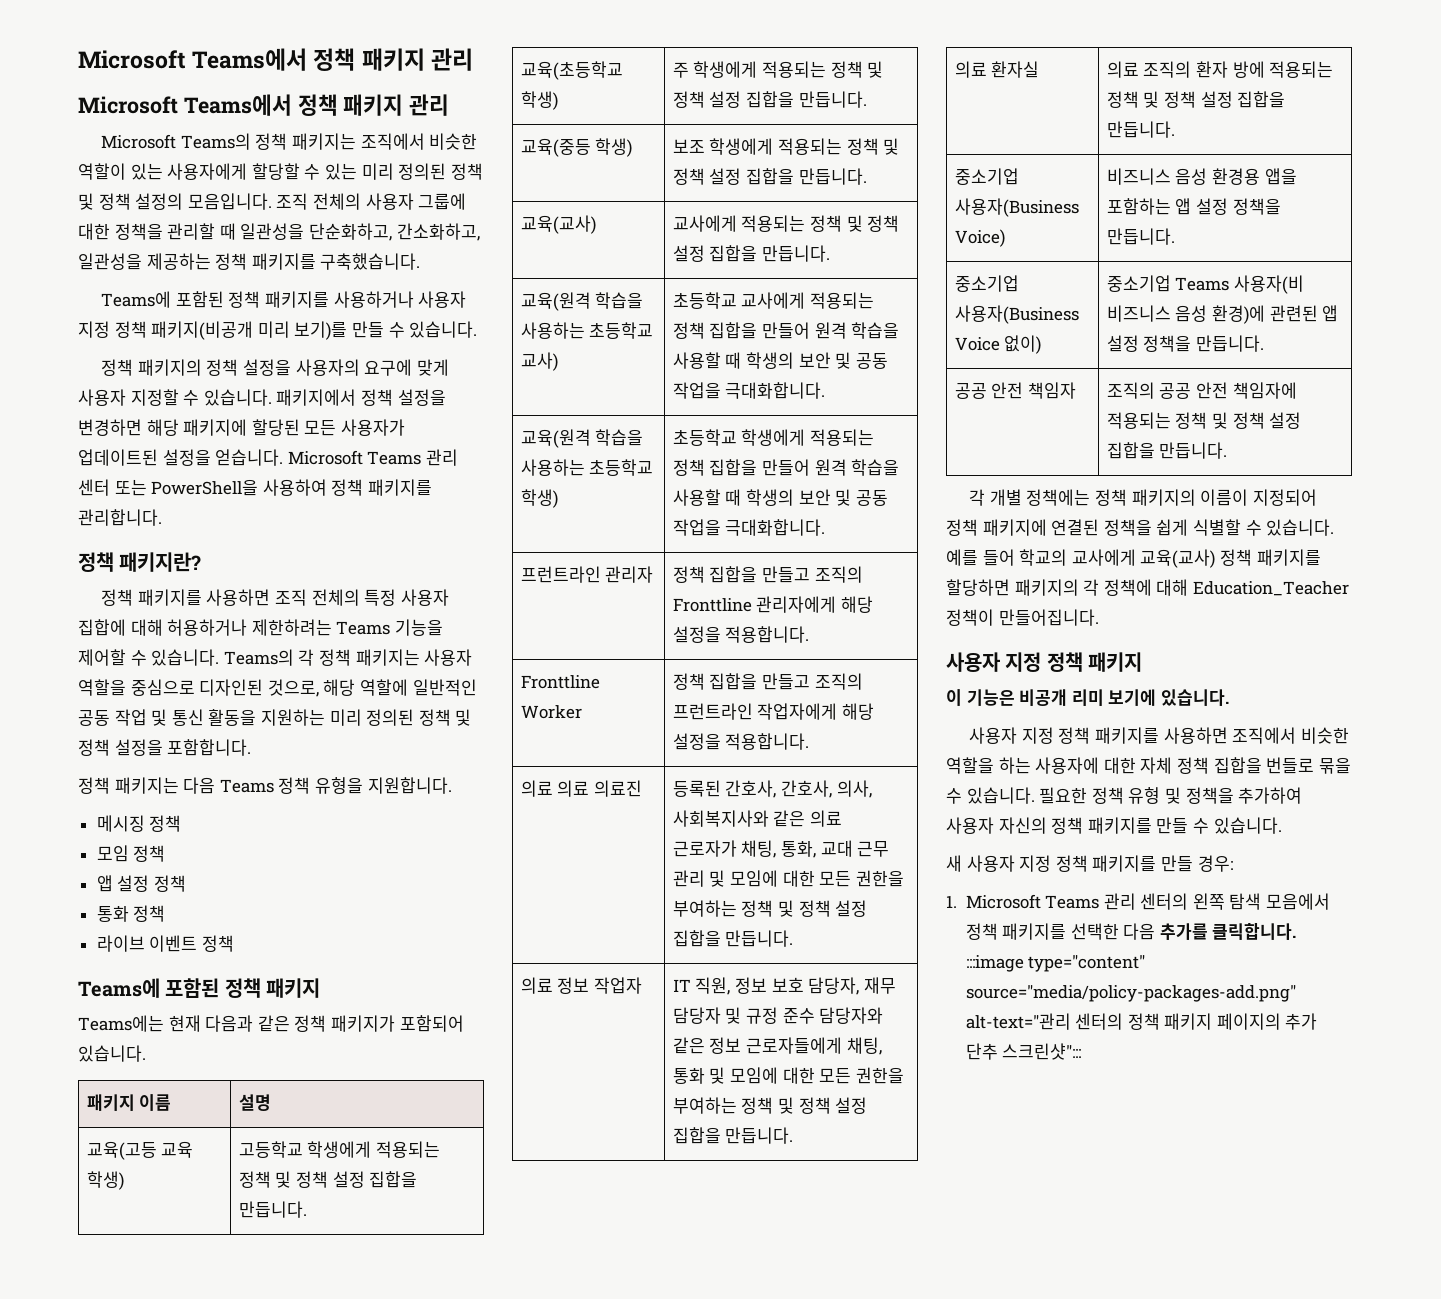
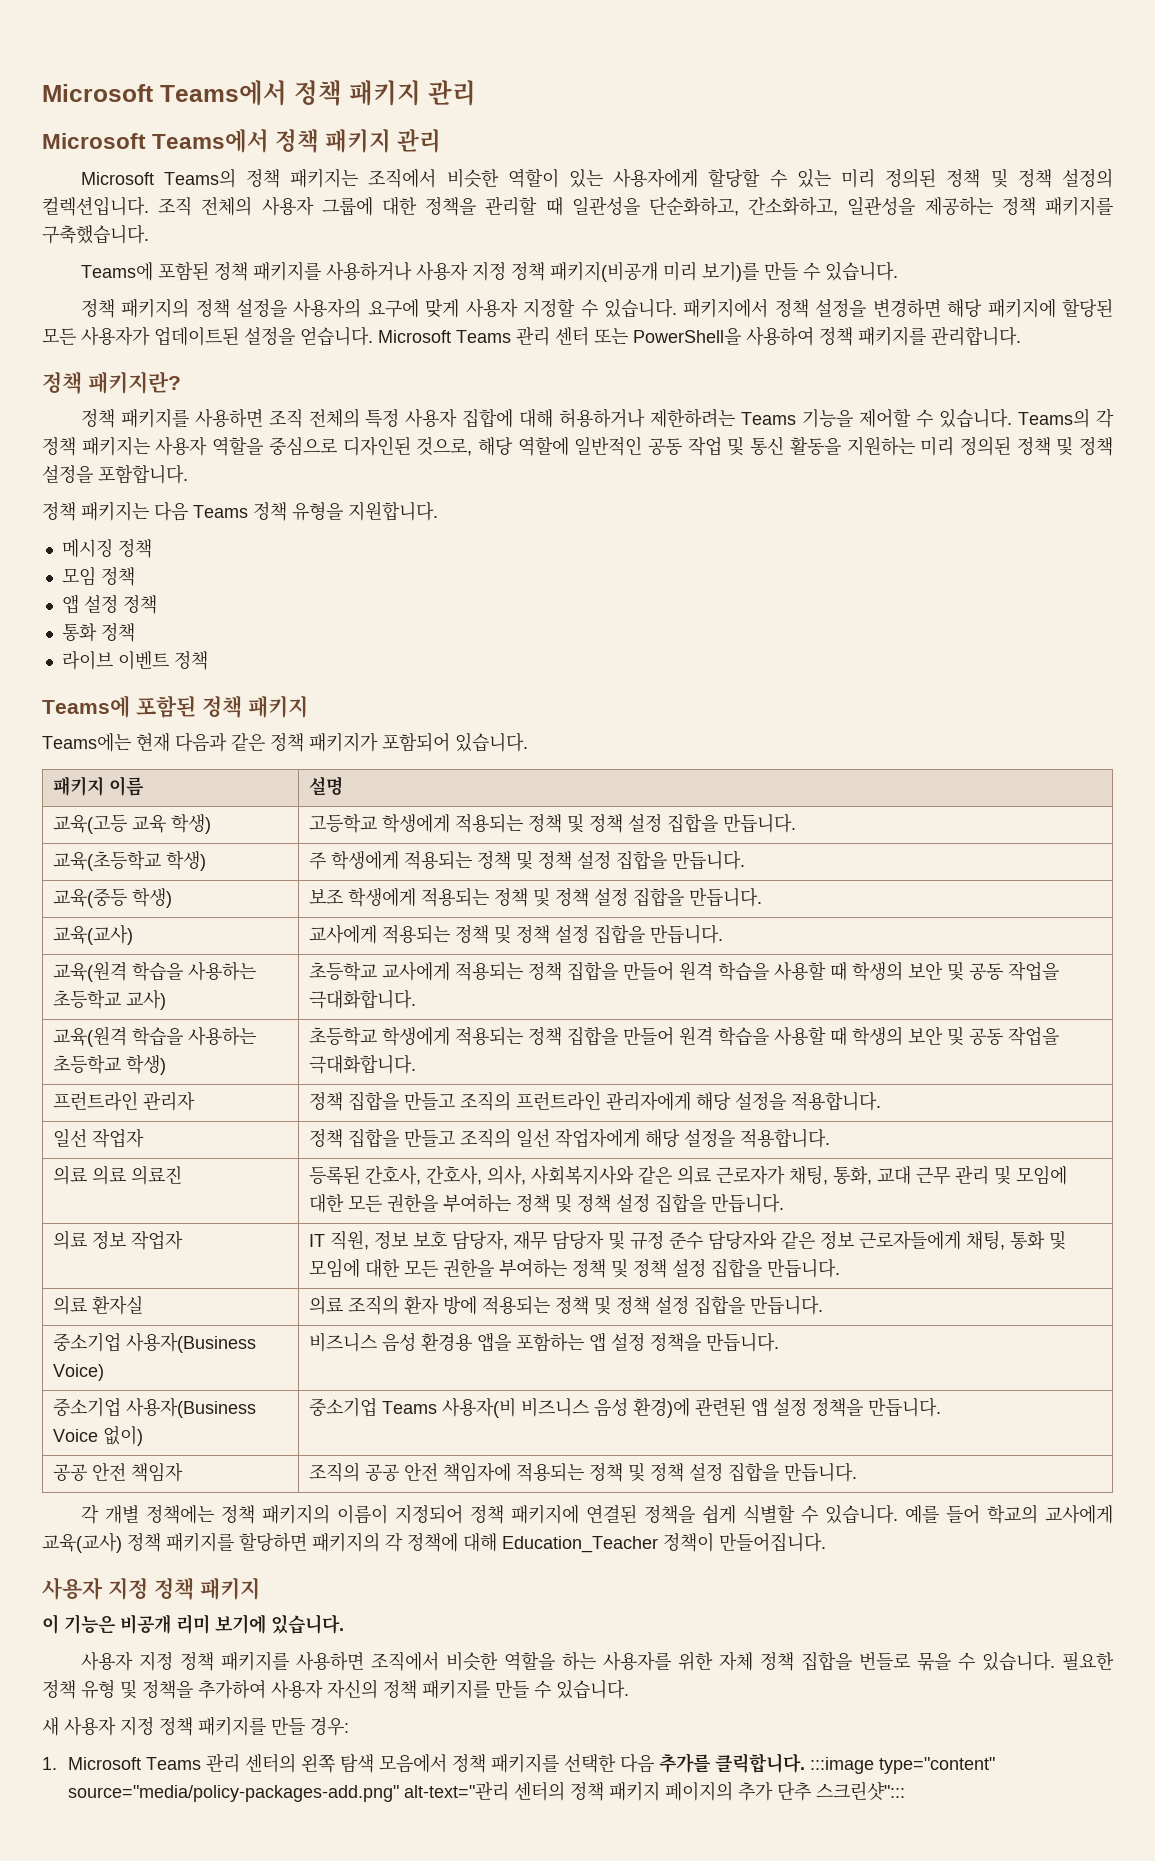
- Microsoft Teams의 정책 패키지는 조직에서 비슷한 역할이 있는 사용자에게 할당할 수 있는 미리 정의된 정책 및 정책 설정의 모음입니다.
+ Microsoft Teams의 정책 패키지는 조직에서 비슷한 역할이 있는 사용자에게 할당할 수 있는 미리 정의된 정책 및 정책 설정의 컬렉션입니다.
- 프런트라인 관리자 | 정책 집합을 만들고 조직의 Fronttline 관리자에게 해당 설정을 적용합니다.
+ 프런트라인 관리자 | 정책 집합을 만들고 조직의 프런트라인 관리자에게 해당 설정을 적용합니다.
- Fronttline Worker | 정책 집합을 만들고 조직의 프런트라인 작업자에게 해당 설정을 적용합니다.
+ 일선 작업자 | 정책 집합을 만들고 조직의 일선 작업자에게 해당 설정을 적용합니다.
- 사용자 지정 정책 패키지를 사용하면 조직에서 비슷한 역할을 하는 사용자에 대한 자체 정책 집합을 번들로 묶을 수 있습니다.
+ 사용자 지정 정책 패키지를 사용하면 조직에서 비슷한 역할을 하는 사용자를 위한 자체 정책 집합을 번들로 묶을 수 있습니다.

